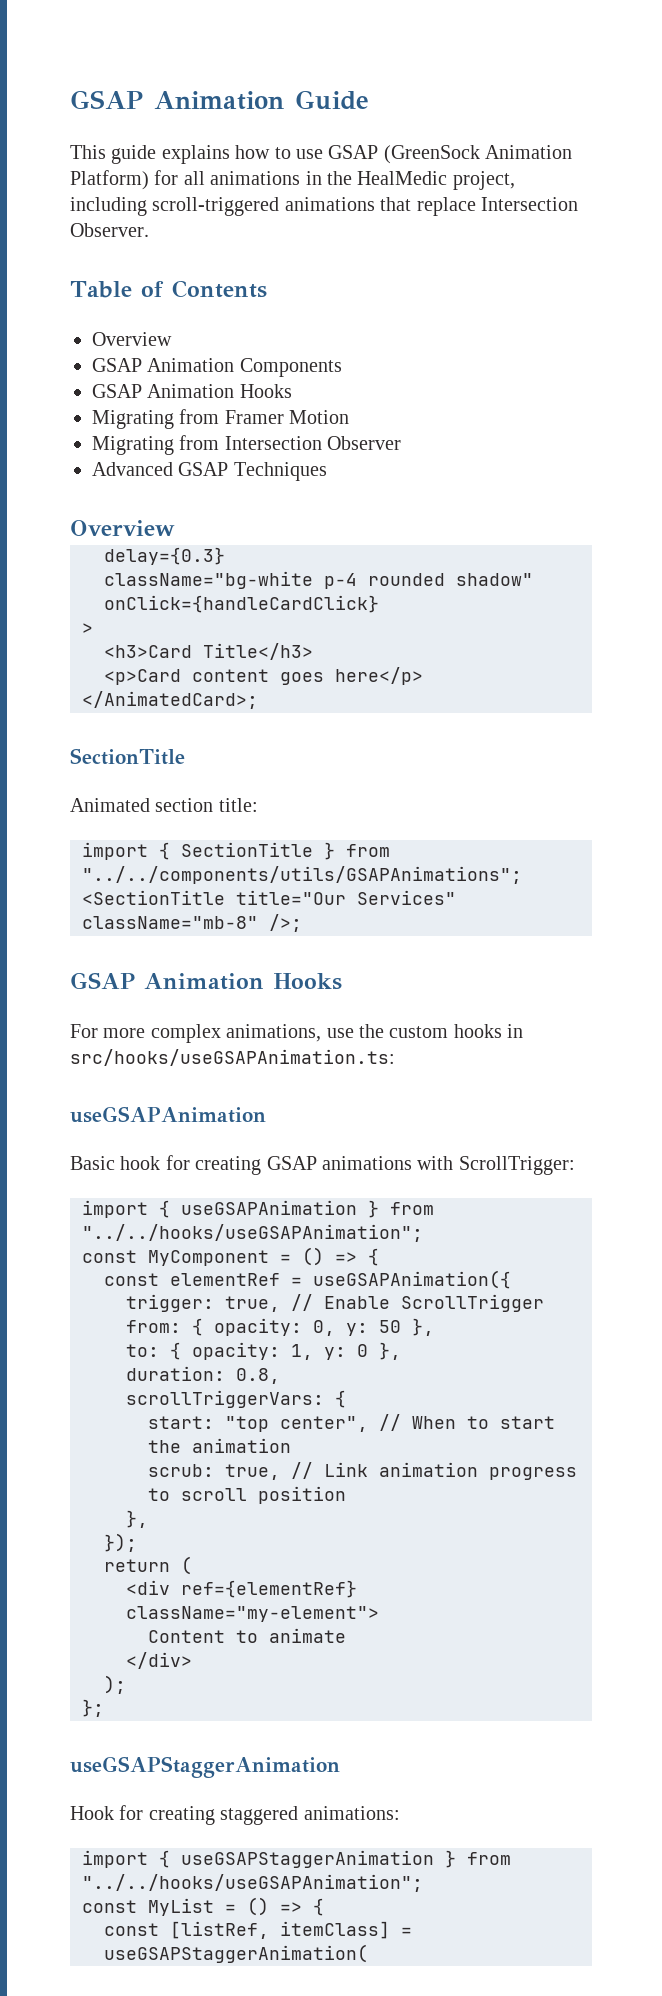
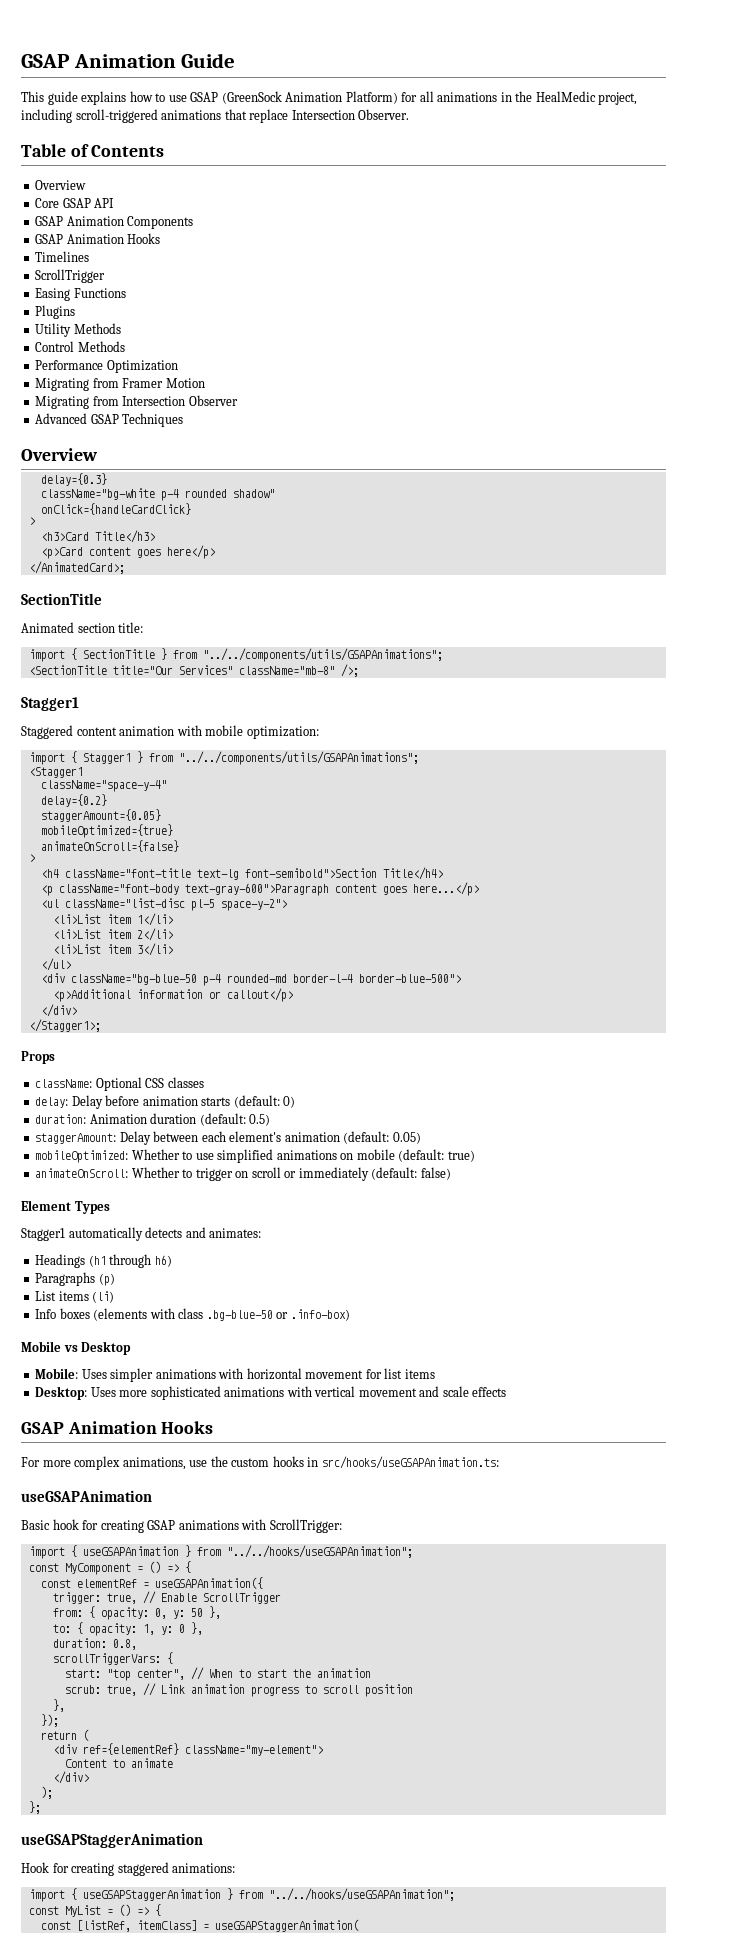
+ Core GSAP API
+ Timelines
+ ScrollTrigger
+ Easing Functions
+ Plugins
+ Utility Methods
+ Control Methods
+ Performance Optimization
  <SectionTitle title="Our Services" className="mb-8" />;
+ Stagger1
+ Staggered content animation with mobile optimization:
+ import { Stagger1 } from "../../components/utils/GSAPAnimations";
+ <Stagger1
+ className="space-y-4"
+ delay={0.2}
+ staggerAmount={0.05}
+ mobileOptimized={true}
+ animateOnScroll={false}
+ >
+ <h4 className="font-title text-lg font-semibold">Section Title</h4>
+ <p className="font-body text-gray-600">Paragraph content goes here...</p>
+ <ul className="list-disc pl-5 space-y-2">
+ <li>List item 1</li>
+ <li>List item 2</li>
+ <li>List item 3</li>
+ </ul>
+ <div className="bg-blue-50 p-4 rounded-md border-l-4 border-blue-500">
+ <p>Additional information or callout</p>
+ </div>
+ </Stagger1>;
+ Props
+ className: Optional CSS classes
+ delay: Delay before animation starts (default: 0)
+ duration: Animation duration (default: 0.5)
+ staggerAmount: Delay between each element's animation (default: 0.05)
+ mobileOptimized: Whether to use simplified animations on mobile (default: true)
+ animateOnScroll: Whether to trigger on scroll or immediately (default: false)
+ Element Types
+ Stagger1 automatically detects and animates:
+ Headings (h1 through h6)
+ Paragraphs (p)
+ List items (li)
+ Info boxes (elements with class .bg-blue-50 or .info-box)
+ Mobile vs Desktop
+ Mobile: Uses simpler animations with horizontal movement for list items
+ Desktop: Uses more sophisticated animations with vertical movement and scale effects

